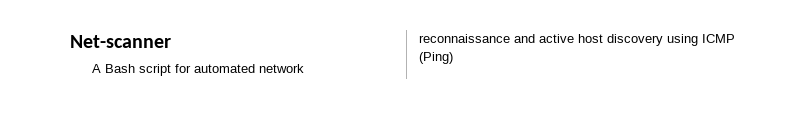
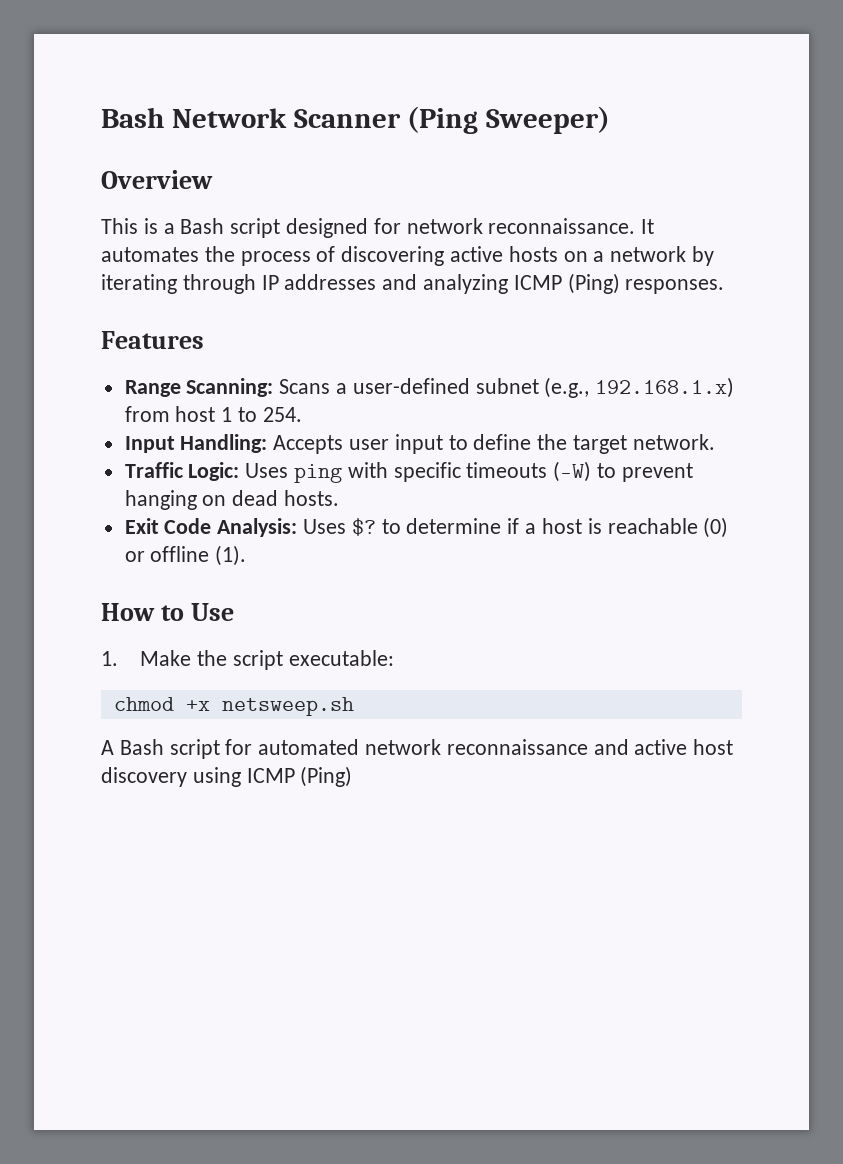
- Net-scanner
+ Bash Network Scanner (Ping Sweeper)
+ Overview
+ This is a Bash script designed for network reconnaissance. It automates the process of discovering active hosts on a network by iterating through IP addresses and analyzing ICMP (Ping) responses.
+ Features
+ Range Scanning: Scans a user-defined subnet (e.g., 192.168.1.x) from host 1 to 254.
+ Input Handling: Accepts user input to define the target network.
+ Traffic Logic: Uses ping with specific timeouts (-W) to prevent hanging on dead hosts.
+ Exit Code Analysis: Uses $? to determine if a host is reachable (0) or offline (1).
+ How to Use
+ 1. Make the script executable:
+ chmod +x netsweep.sh

